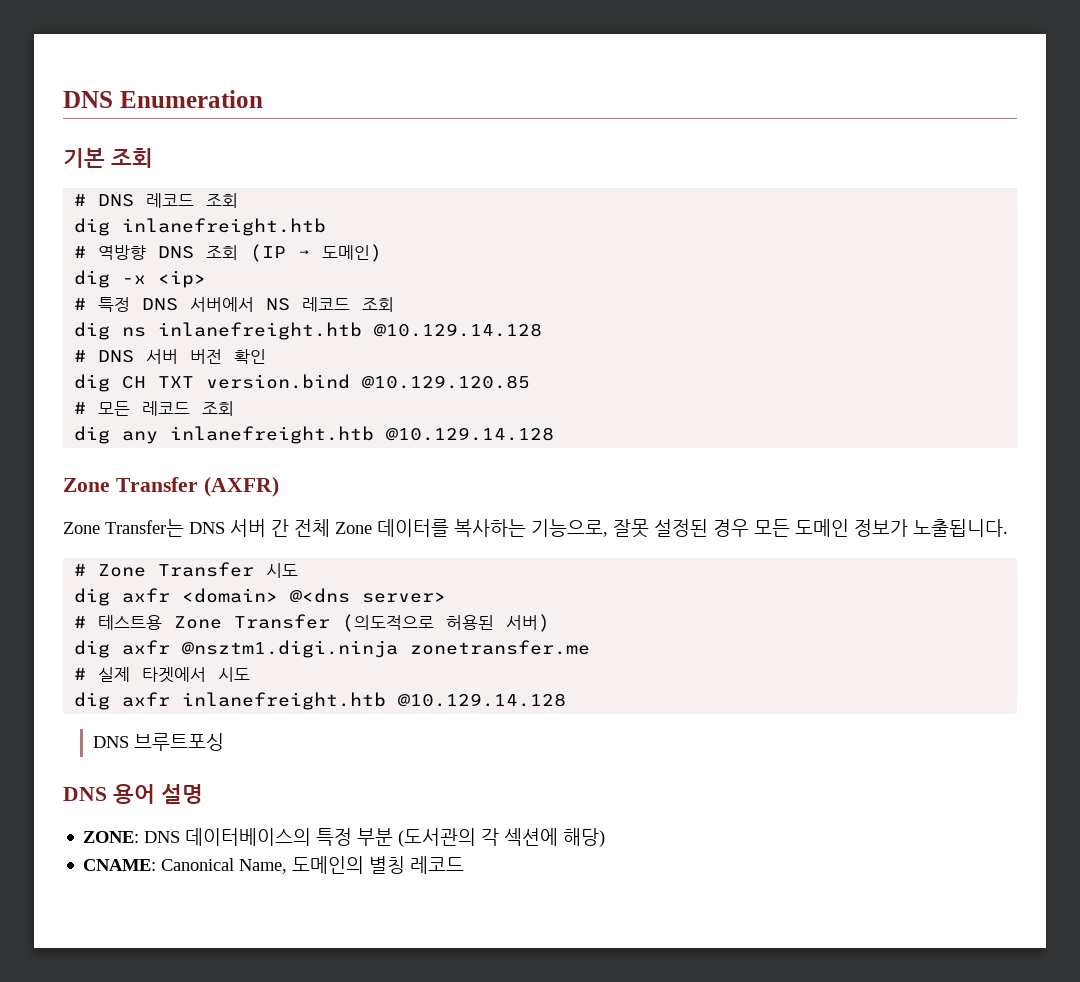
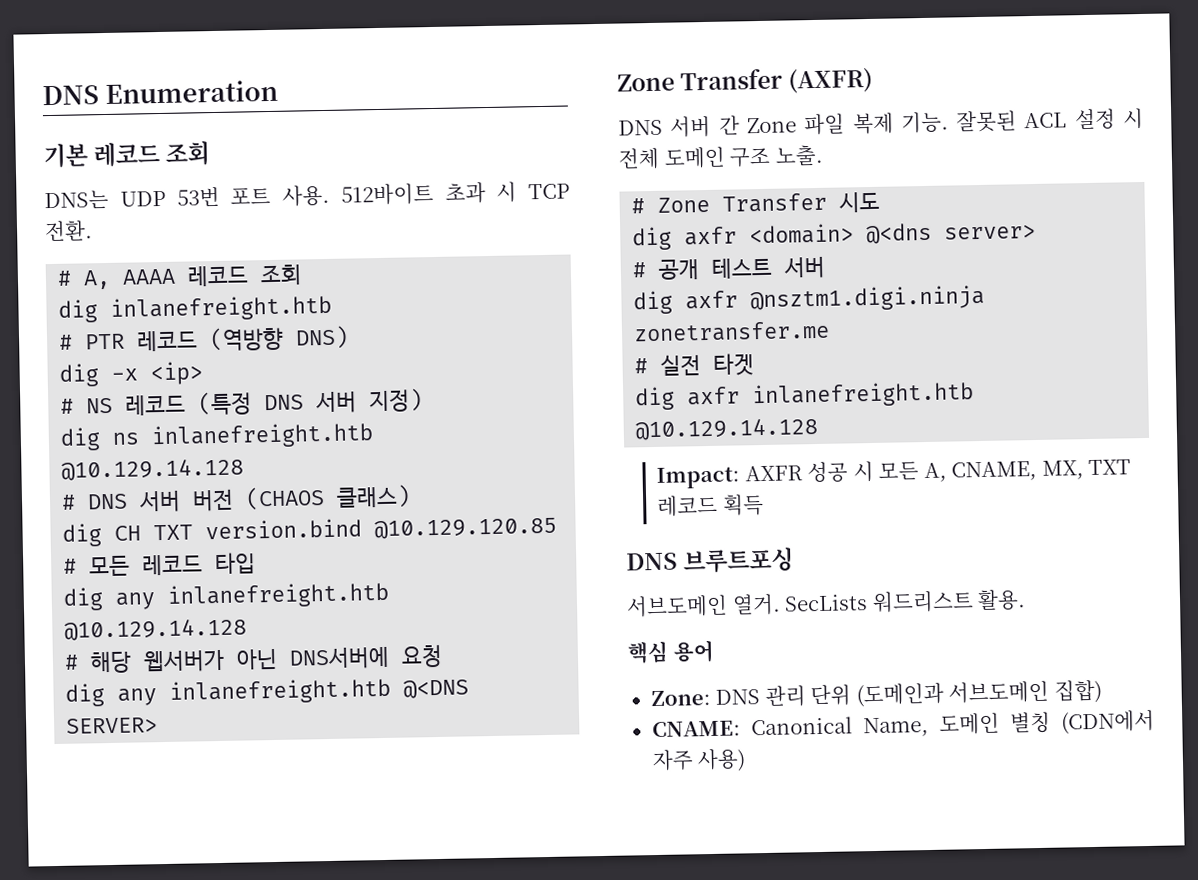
- 기본 조회
- # DNS 레코드 조회
+ 기본 레코드 조회
+ DNS는 UDP 53번 포트 사용. 512바이트 초과 시 TCP 전환.
+ # A, AAAA 레코드 조회
- # 역방향 DNS 조회 (IP → 도메인)
+ # PTR 레코드 (역방향 DNS)
  dig -x <ip>
- # 특정 DNS 서버에서 NS 레코드 조회
+ # NS 레코드 (특정 DNS 서버 지정)
- # DNS 서버 버전 확인
+ # DNS 서버 버전 (CHAOS 클래스)
- # 모든 레코드 조회
+ # 모든 레코드 타입
+ # 해당 웹서버가 아닌 DNS서버에 요청
+ dig any inlanefreight.htb @<DNS SERVER>
- Zone Transfer는 DNS 서버 간 전체 Zone 데이터를 복사하는 기능으로, 잘못 설정된 경우 모든 도메인 정보가 노출됩니다.
+ DNS 서버 간 Zone 파일 복제 기능. 잘못된 ACL 설정 시 전체 도메인 구조 노출.
- # 테스트용 Zone Transfer (의도적으로 허용된 서버)
+ # 공개 테스트 서버
- # 실제 타겟에서 시도
+ # 실전 타겟
+ Impact: AXFR 성공 시 모든 A, CNAME, MX, TXT 레코드 획득
  DNS 브루트포싱
- DNS 용어 설명
- ZONE: DNS 데이터베이스의 특정 부분 (도서관의 각 섹션에 해당)
- CNAME: Canonical Name, 도메인의 별칭 레코드
+ 서브도메인 열거. SecLists 워드리스트 활용.
+ 핵심 용어
+ Zone: DNS 관리 단위 (도메인과 서브도메인 집합)
+ CNAME: Canonical Name, 도메인 별칭 (CDN에서 자주 사용)

